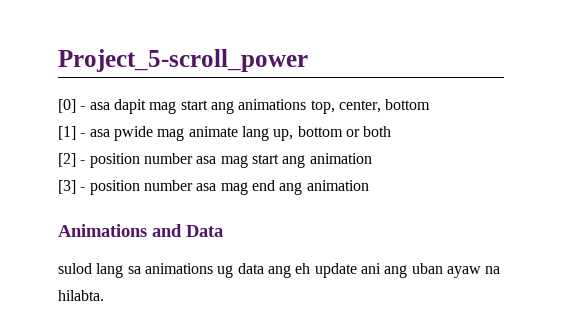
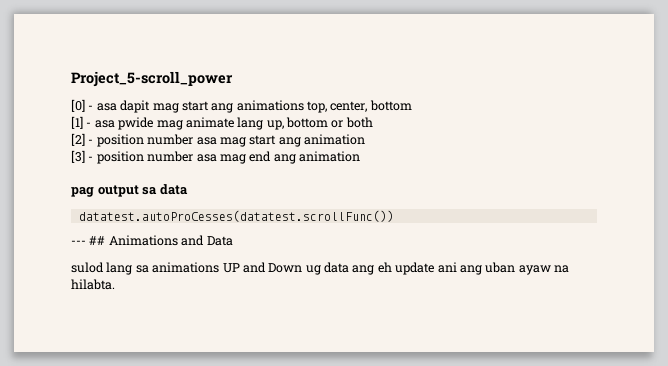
- Animations and Data
+ pag output sa data
+ datatest.autoProCesses(datatest.scrollFunc())
+ --- ## Animations and Data
- sulod lang sa animations ug data ang eh update ani ang uban ayaw na hilabta.
+ sulod lang sa animations UP and Down ug data ang eh update ani ang uban ayaw na hilabta.

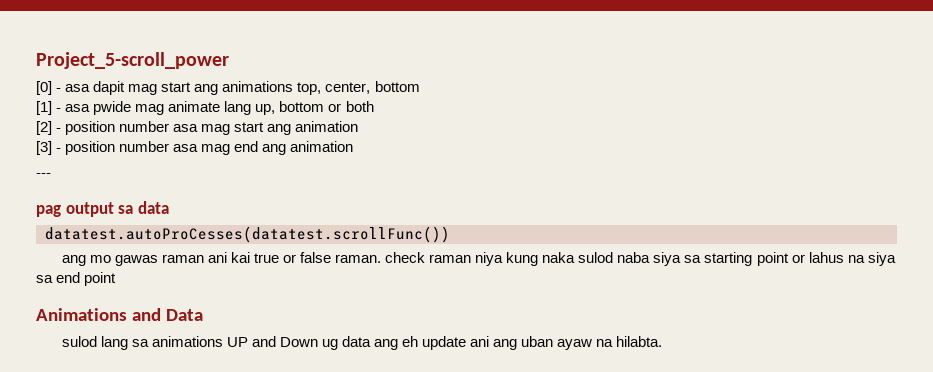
+ ---
- --- ## Animations and Data
+ ang mo gawas raman ani kai true or false raman. check raman niya kung naka sulod naba siya sa starting point or lahus na siya sa end point
+ Animations and Data

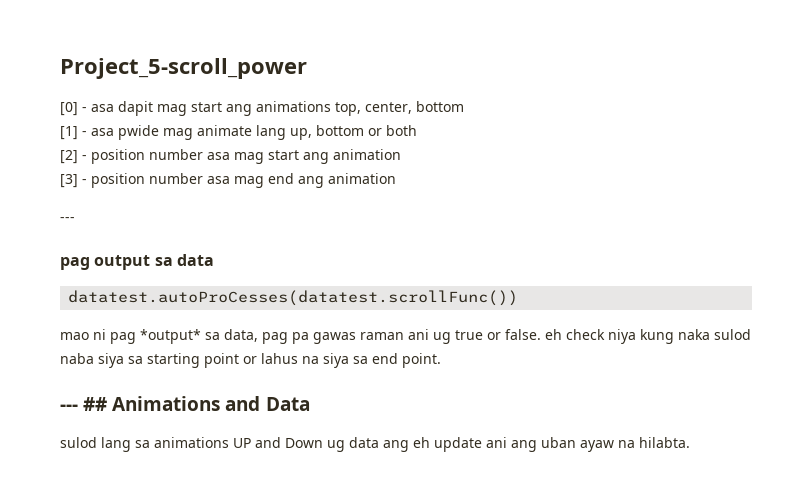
- ang mo gawas raman ani kai true or false raman. check raman niya kung naka sulod naba siya sa starting point or lahus na siya sa end point
- Animations and Data
+ mao ni pag *output* sa data, pag pa gawas raman ani ug true or false. eh check niya kung naka sulod naba siya sa starting point or lahus na siya sa end point.
+ --- ## Animations and Data

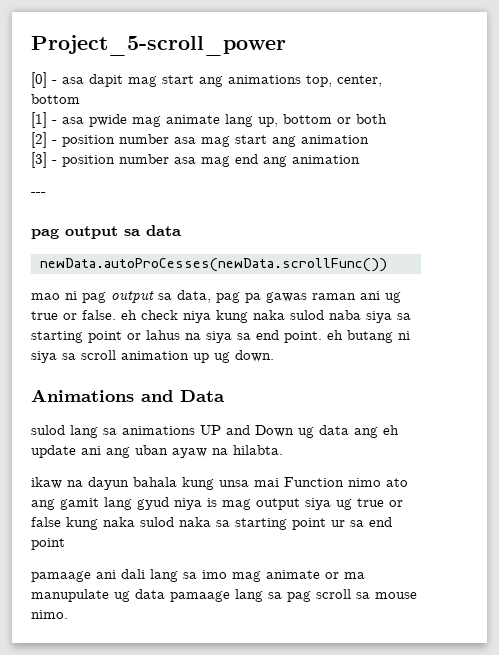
- datatest.autoProCesses(datatest.scrollFunc())
+ newData.autoProCesses(newData.scrollFunc())
- mao ni pag *output* sa data, pag pa gawas raman ani ug true or false. eh check niya kung naka sulod naba siya sa starting point or lahus na siya sa end point.
- --- ## Animations and Data
+ mao ni pag output sa data, pag pa gawas raman ani ug true or false. eh check niya kung naka sulod naba siya sa starting point or lahus na siya sa end point. eh butang ni siya sa scroll animation up ug down.
+ Animations and Data
+ ikaw na dayun bahala kung unsa mai Function nimo ato ang gamit lang gyud niya is mag output siya ug true or false kung naka sulod naka sa starting point ur sa end point
+ pamaage ani dali lang sa imo mag animate or ma manupulate ug data pamaage lang sa pag scroll sa mouse nimo.

